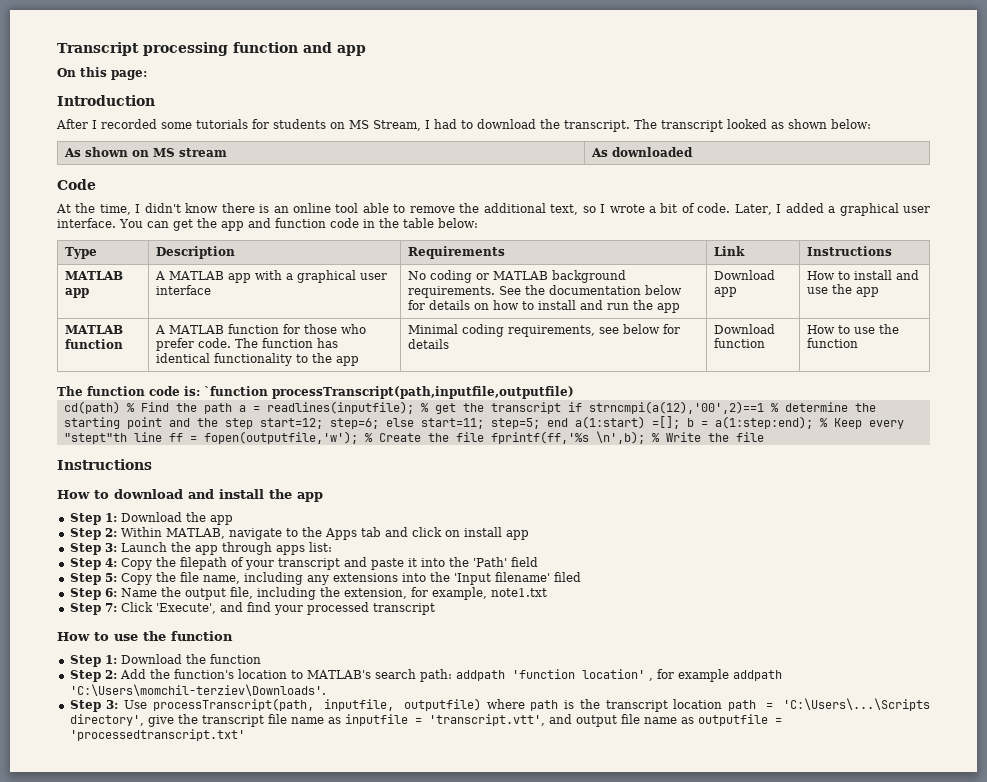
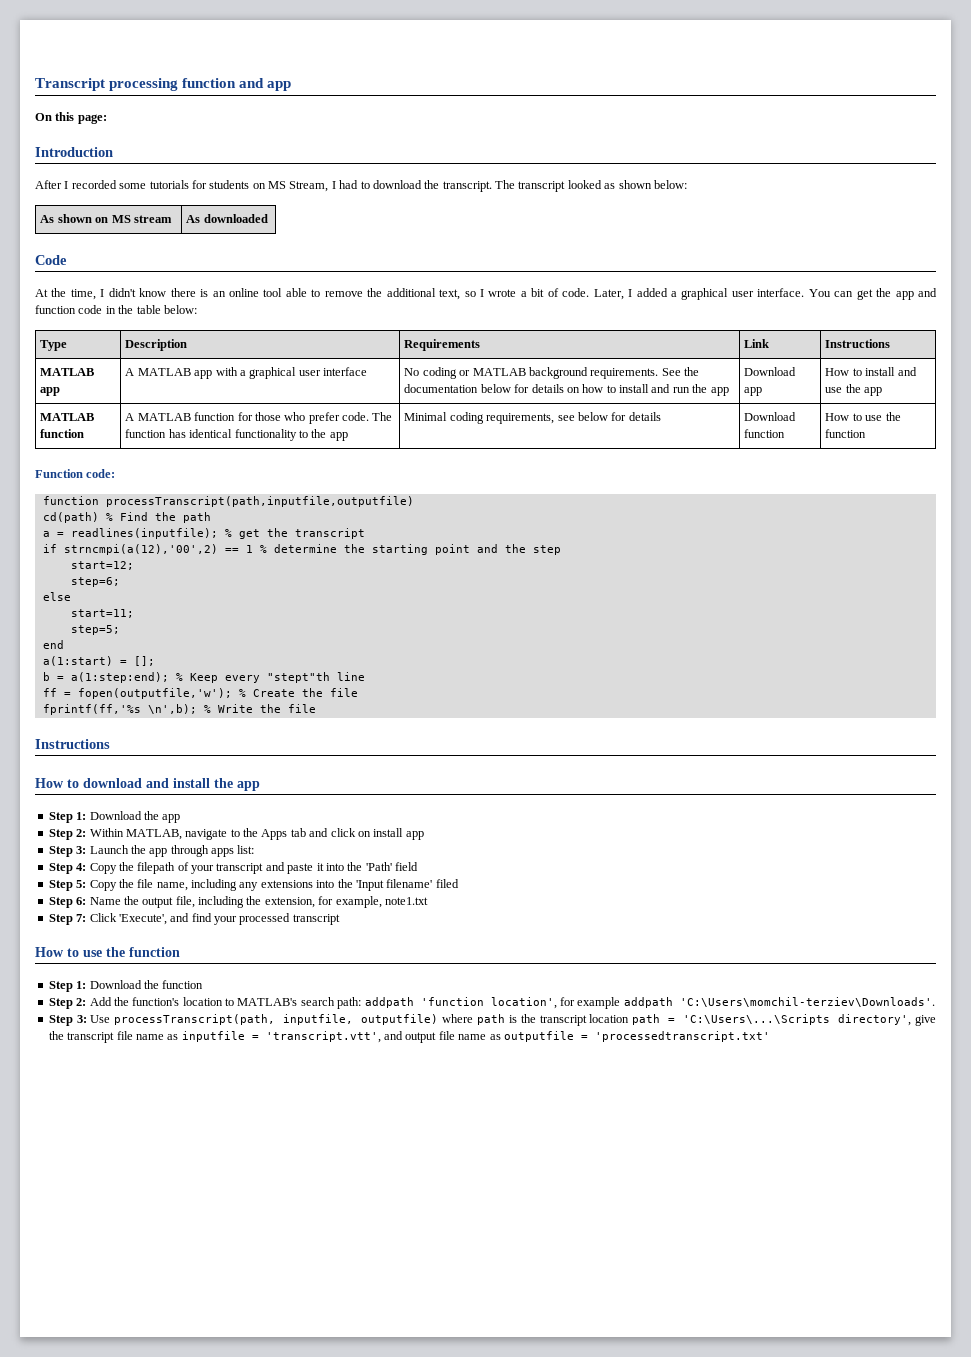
- The function code is: `function processTranscript(path,inputfile,outputfile)
+ Function code:
+ function processTranscript(path,inputfile,outputfile)
- cd(path) % Find the path a = readlines(inputfile); % get the transcript if strncmpi(a(12),'00',2)==1 % determine the starting point and the step start=12; step=6; else start=11; step=5; end a(1:start) =[]; b = a(1:step:end); % Keep every "stept"th line ff = fopen(outputfile,'w'); % Create the file fprintf(ff,'%s \n',b); % Write the file
+ cd(path) % Find the path
+ a = readlines(inputfile); % get the transcript
+ if strncmpi(a(12),'00',2) == 1 % determine the starting point and the step
+ start=12;
+ step=6;
+ else
+ start=11;
+ step=5;
+ end
+ a(1:start) = [];
+ b = a(1:step:end); % Keep every "stept"th line
+ ff = fopen(outputfile,'w'); % Create the file
+ fprintf(ff,'%s \n',b); % Write the file
- Step 2: Add the function's location to MATLAB's search path: addpath 'function location' , for example addpath 'C:\Users\momchil-terziev\Downloads'.
+ Step 2: Add the function's location to MATLAB's search path: addpath 'function location', for example addpath 'C:\Users\momchil-terziev\Downloads'.

